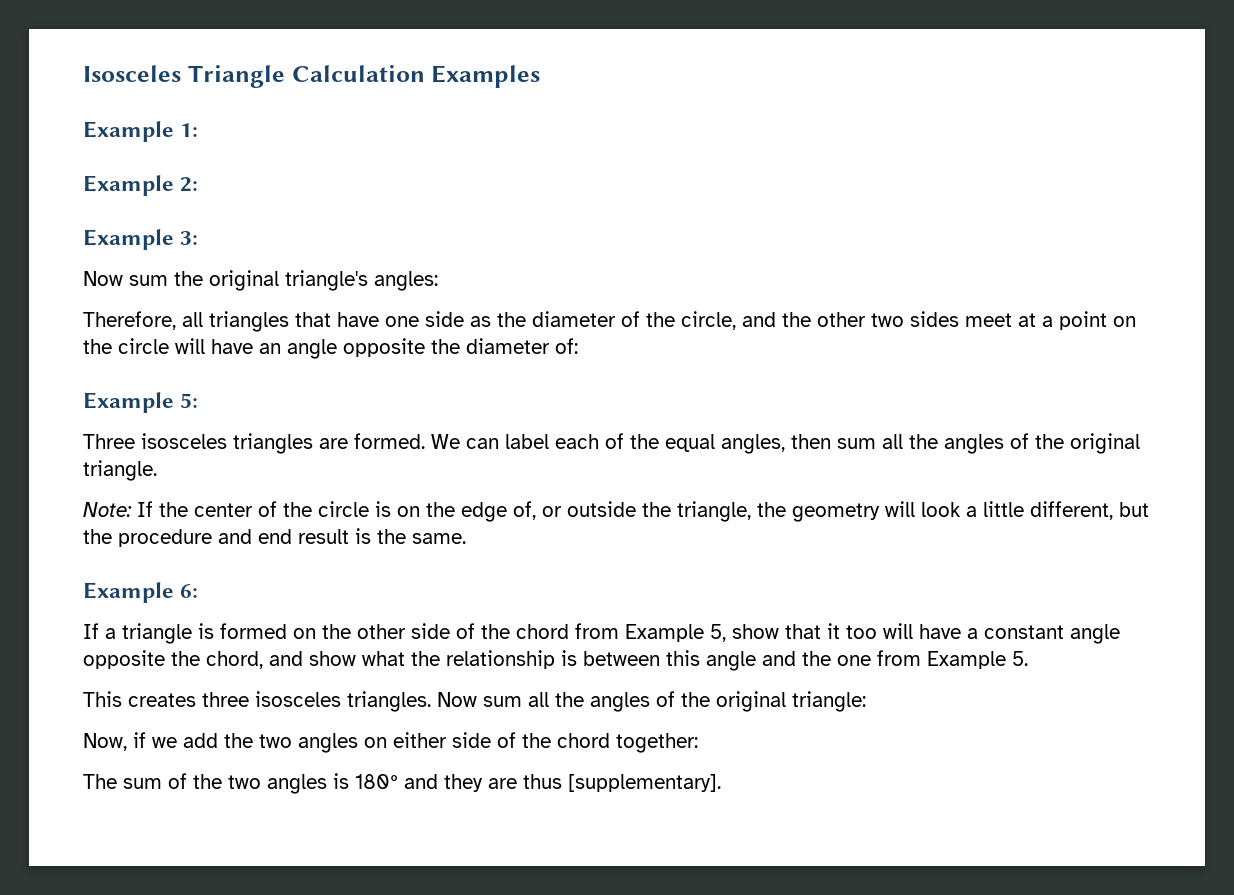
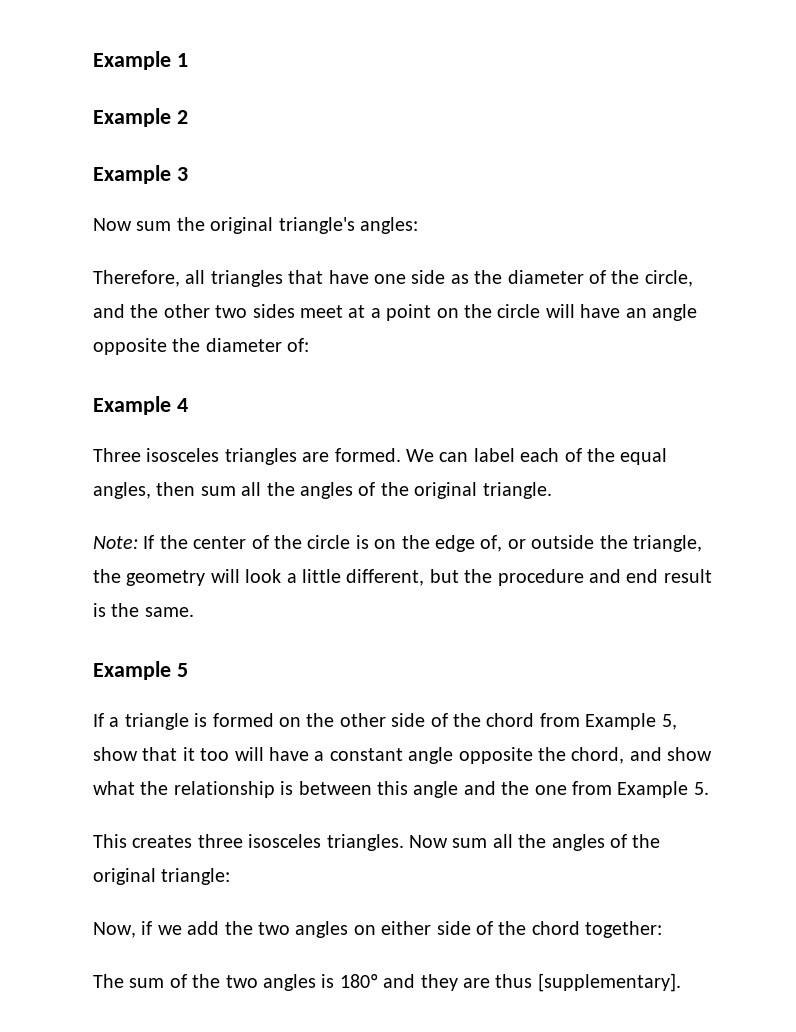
- Isosceles Triangle Calculation Examples
- Example 1:
- Example 2:
- Example 3:
+ Example 1
+ Example 2
+ Example 3
- Example 5:
+ Example 4
- Example 6:
+ Example 5

